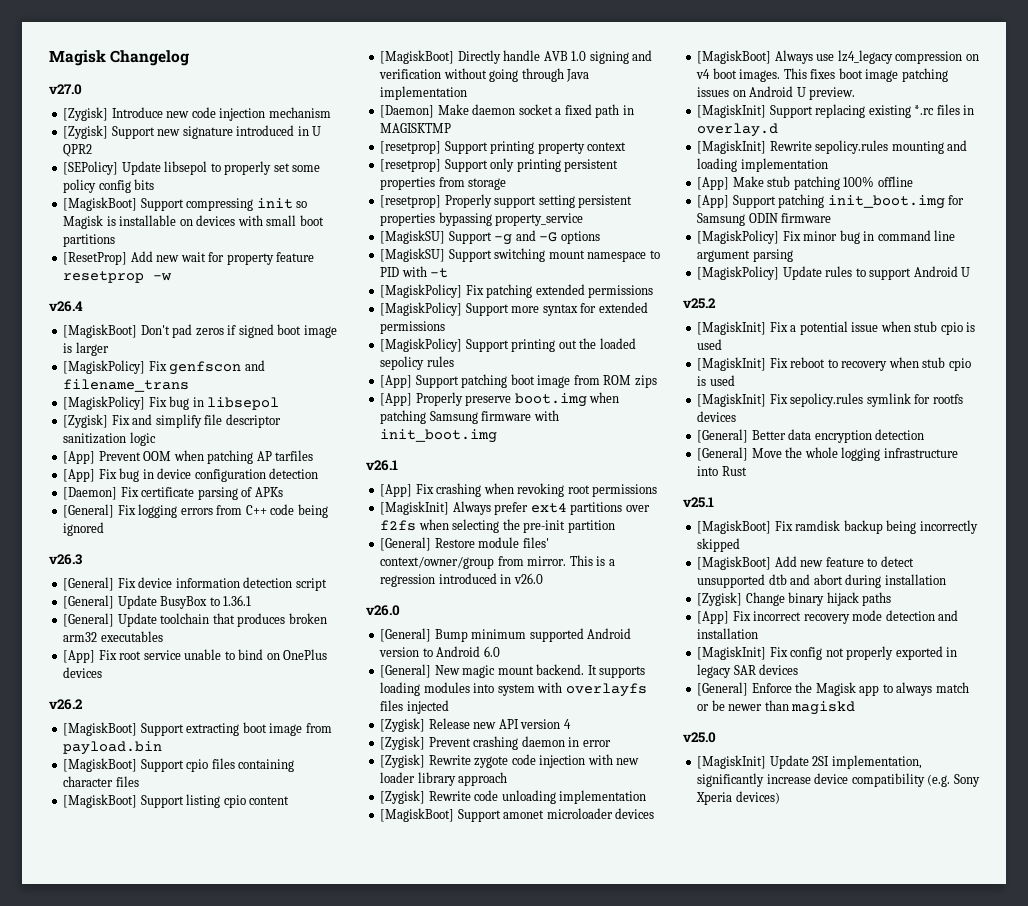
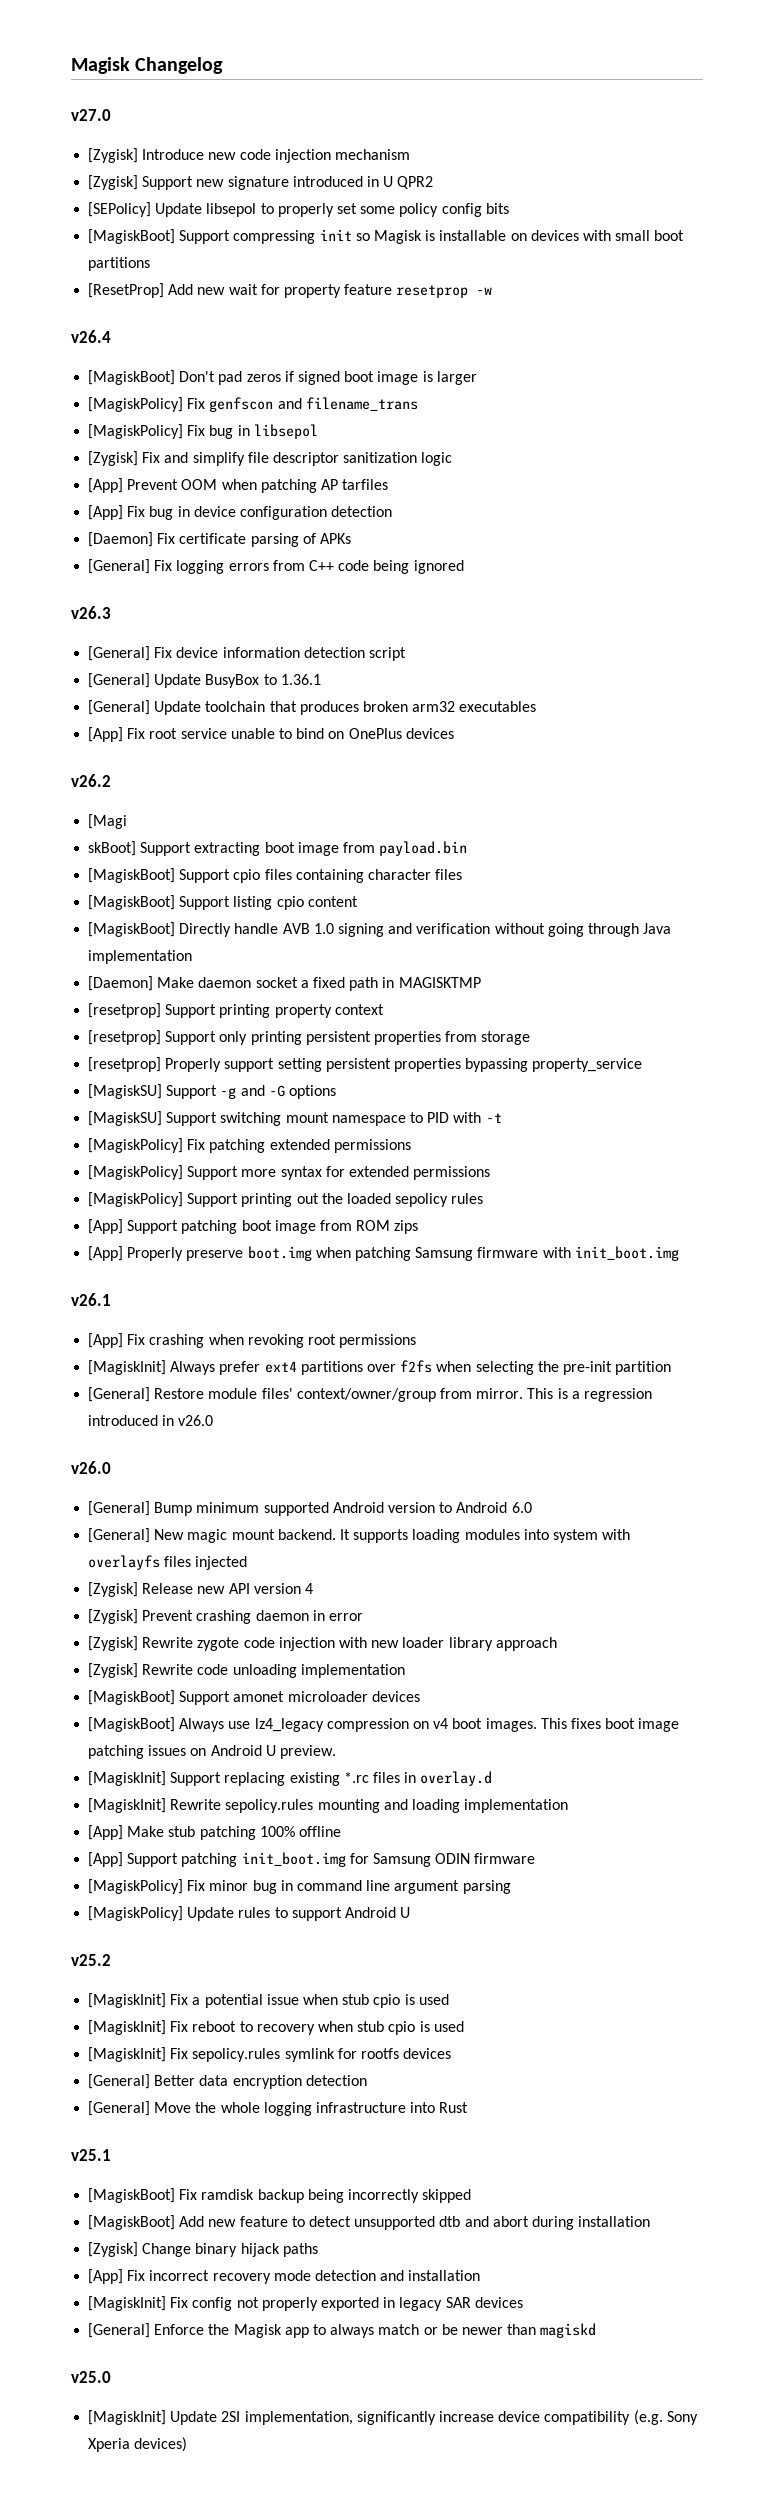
- [MagiskBoot] Support extracting boot image from payload.bin
+ [Magi
+ skBoot] Support extracting boot image from payload.bin

